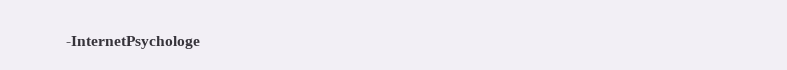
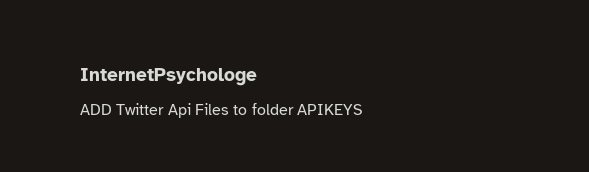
- -InternetPsychologe
+ InternetPsychologe
+ ADD Twitter Api Files to folder APIKEYS

